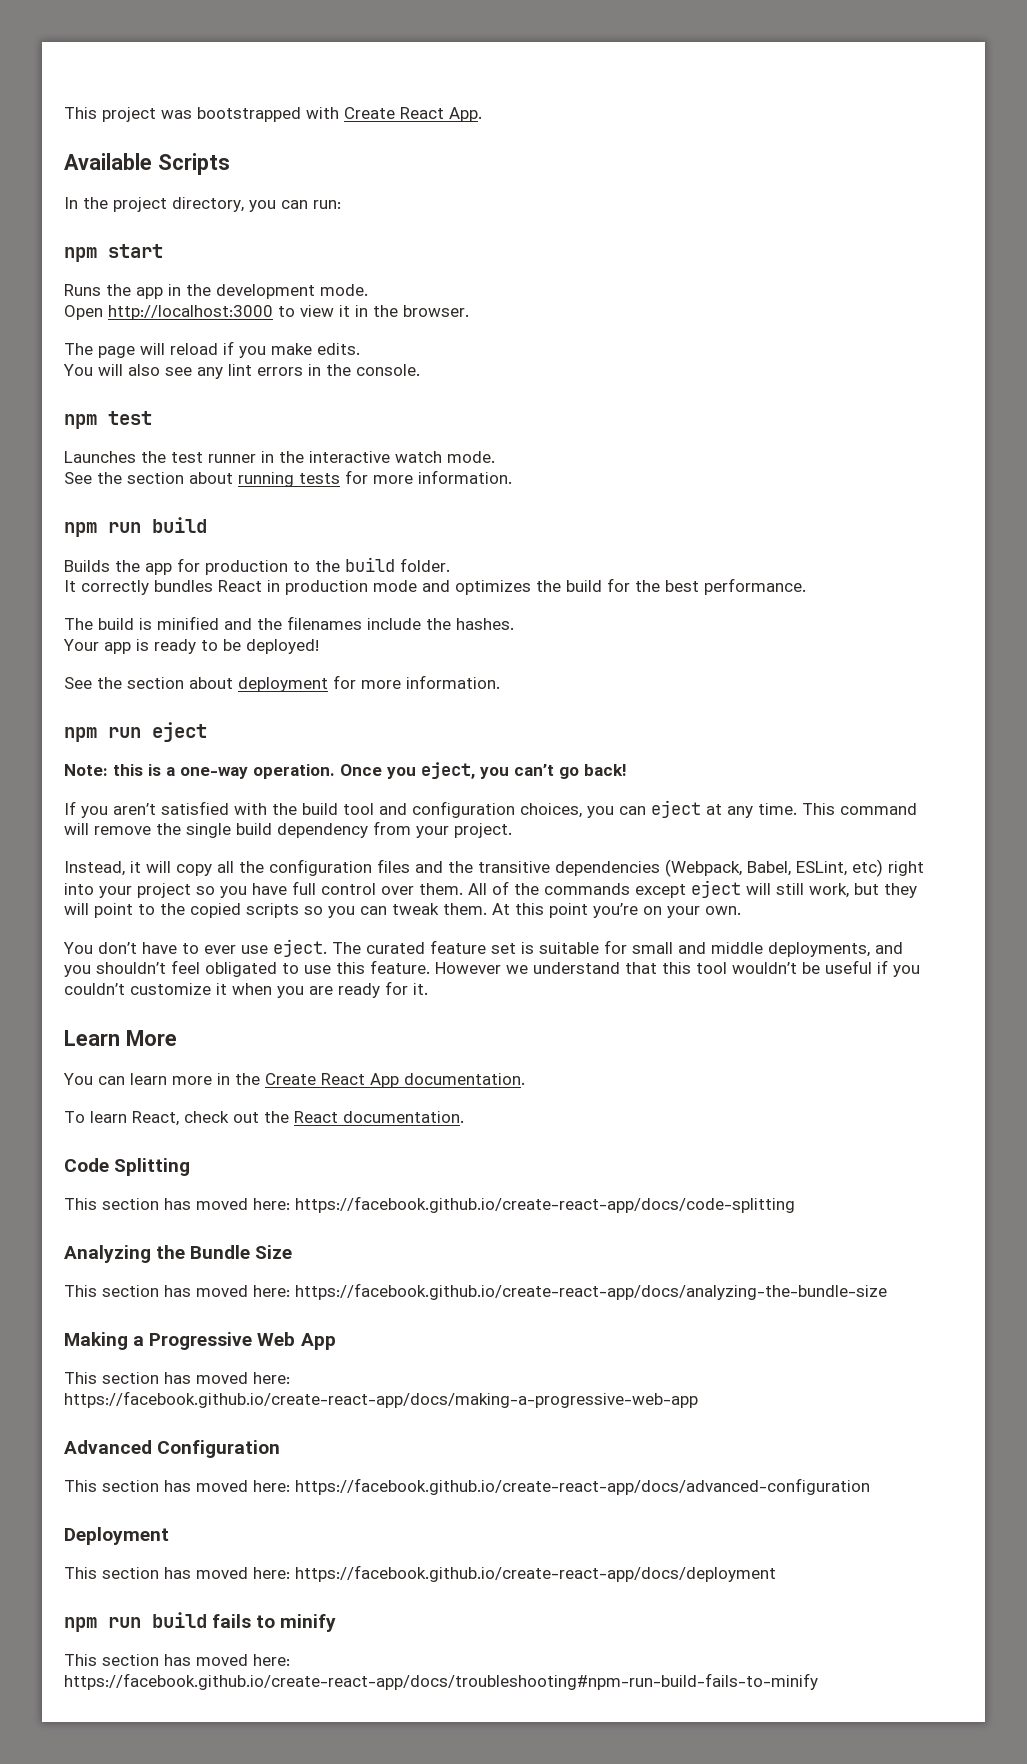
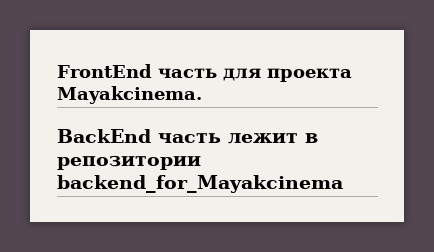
- This project was bootstrapped with Create React App.
- Available Scripts
- In the project directory, you can run:
- npm start
- Runs the app in the development mode.
- Open http://localhost:3000 to view it in the browser.
- The page will reload if you make edits.
- You will also see any lint errors in the console.
- npm test
- Launches the test runner in the interactive watch mode.
- See the section about running tests for more information.
- npm run build
- Builds the app for production to the build folder.
- It correctly bundles React in production mode and optimizes the build for the best performance.
- The build is minified and the filenames include the hashes.
- Your app is ready to be deployed!
- See the section about deployment for more information.
- npm run eject
- Note: this is a one-way operation. Once you eject, you can’t go back!
- If you aren’t satisfied with the build tool and configuration choices, you can eject at any time. This command will remove the single build dependency from your project.
- Instead, it will copy all the configuration files and the transitive dependencies (Webpack, Babel, ESLint, etc) right into your project so you have full control over them. All of the commands except eject will still work, but they will point to the copied scripts so you can tweak them. At this point you’re on your own.
- You don’t have to ever use eject. The curated feature set is suitable for small and middle deployments, and you shouldn’t feel obligated to use this feature. However we understand that this tool wouldn’t be useful if you couldn’t customize it when you are ready for it.
- Learn More
- You can learn more in the Create React App documentation.
- To learn React, check out the React documentation.
- Code Splitting
- This section has moved here: https://facebook.github.io/create-react-app/docs/code-splitting
- Analyzing the Bundle Size
- This section has moved here: https://facebook.github.io/create-react-app/docs/analyzing-the-bundle-size
- Making a Progressive Web App
- This section has moved here: https://facebook.github.io/create-react-app/docs/making-a-progressive-web-app
- Advanced Configuration
- This section has moved here: https://facebook.github.io/create-react-app/docs/advanced-configuration
- Deployment
- This section has moved here: https://facebook.github.io/create-react-app/docs/deployment
- npm run build fails to minify
- This section has moved here: https://facebook.github.io/create-react-app/docs/troubleshooting#npm-run-build-fails-to-minify
+ FrontEnd часть для проекта Mayakcinema.
+ BackEnd часть лежит в репозитории backend_for_Mayakcinema

